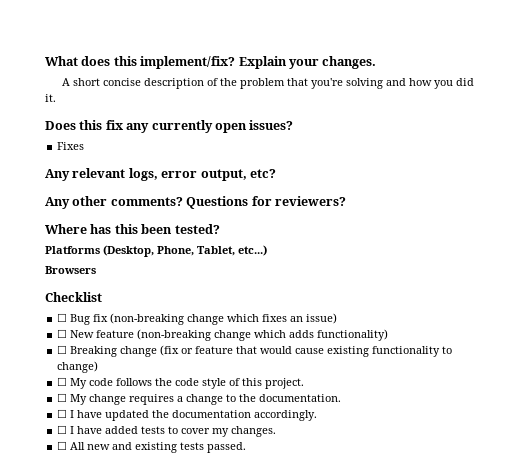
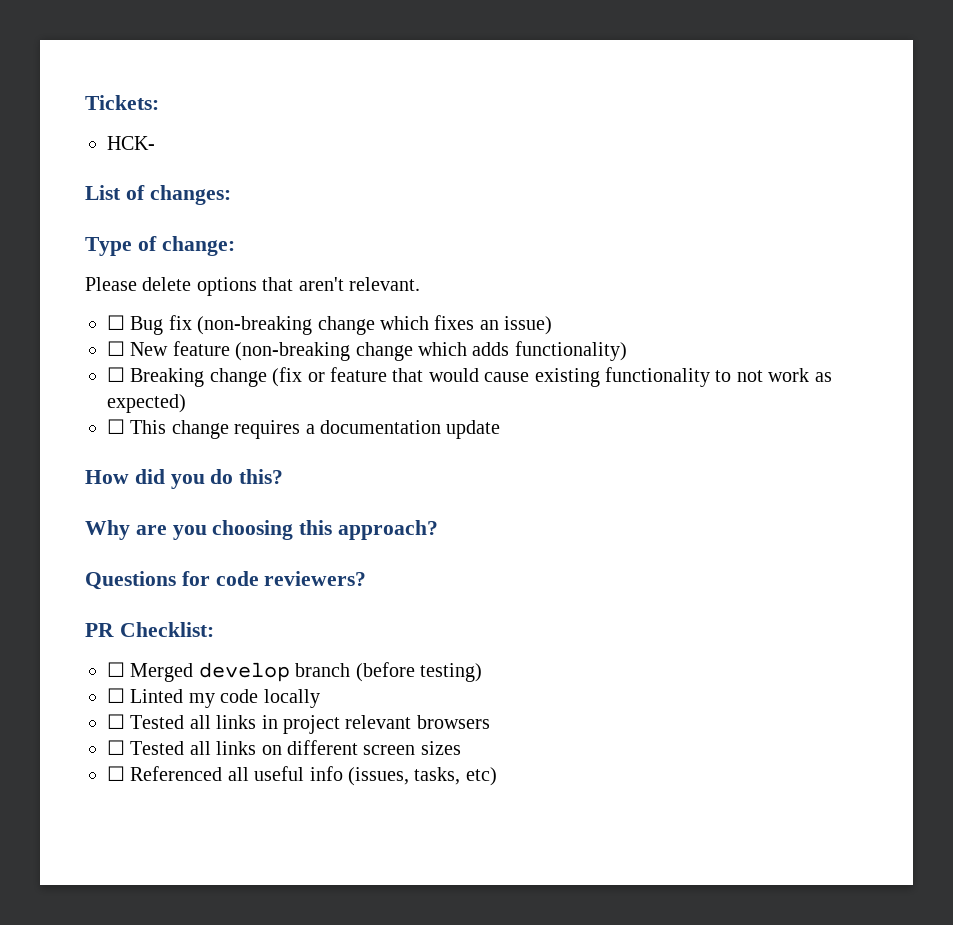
- What does this implement/fix? Explain your changes.
- A short concise description of the problem that you're solving and how you did it.
- Does this fix any currently open issues?
- Fixes
- Any relevant logs, error output, etc?
- Any other comments? Questions for reviewers?
- Where has this been tested?
- Platforms (Desktop, Phone, Tablet, etc...)
- Browsers
- Checklist
+ Tickets:
+ HCK-
+ List of changes:
+ Type of change:
+ Please delete options that aren't relevant.
- ☐ Breaking change (fix or feature that would cause existing functionality to change)
- ☐ My code follows the code style of this project.
- ☐ My change requires a change to the documentation.
- ☐ I have updated the documentation accordingly.
- ☐ I have added tests to cover my changes.
- ☐ All new and existing tests passed.
+ ☐ Breaking change (fix or feature that would cause existing functionality to not work as expected)
+ ☐ This change requires a documentation update
+ How did you do this?
+ Why are you choosing this approach?
+ Questions for code reviewers?
+ PR Checklist:
+ ☐ Merged develop branch (before testing)
+ ☐ Linted my code locally
+ ☐ Tested all links in project relevant browsers
+ ☐ Tested all links on different screen sizes
+ ☐ Referenced all useful info (issues, tasks, etc)

